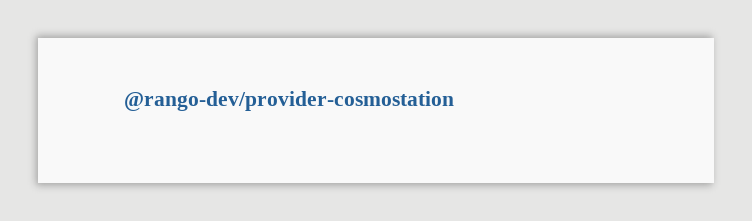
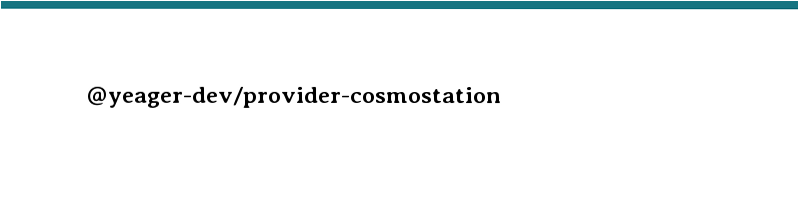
- @rango-dev/provider-cosmostation
+ @yeager-dev/provider-cosmostation

